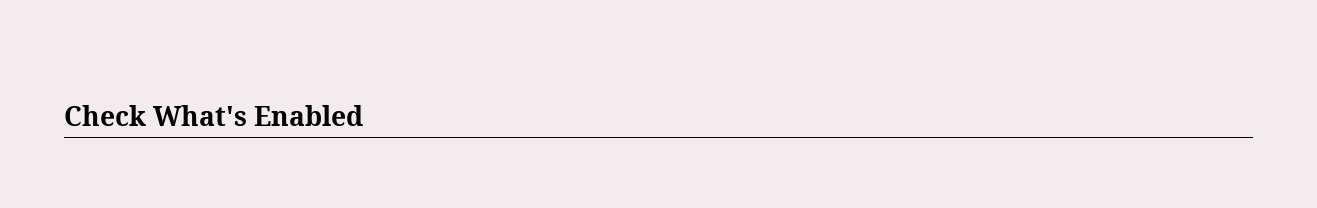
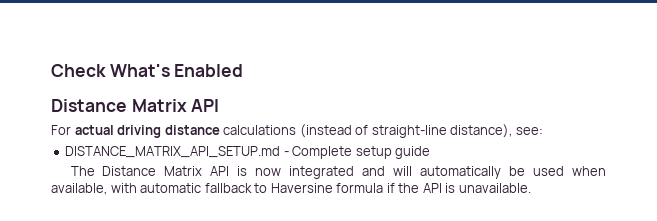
  Check What's Enabled
+ Distance Matrix API
+ For actual driving distance calculations (instead of straight-line distance), see:
+ DISTANCE_MATRIX_API_SETUP.md - Complete setup guide
+ The Distance Matrix API is now integrated and will automatically be used when available, with automatic fallback to Haversine formula if the API is unavailable.

